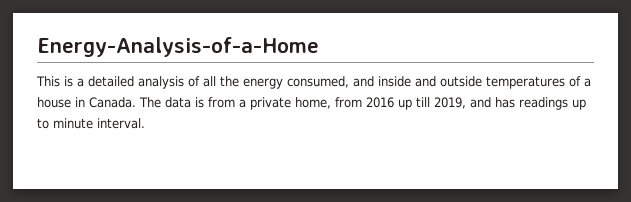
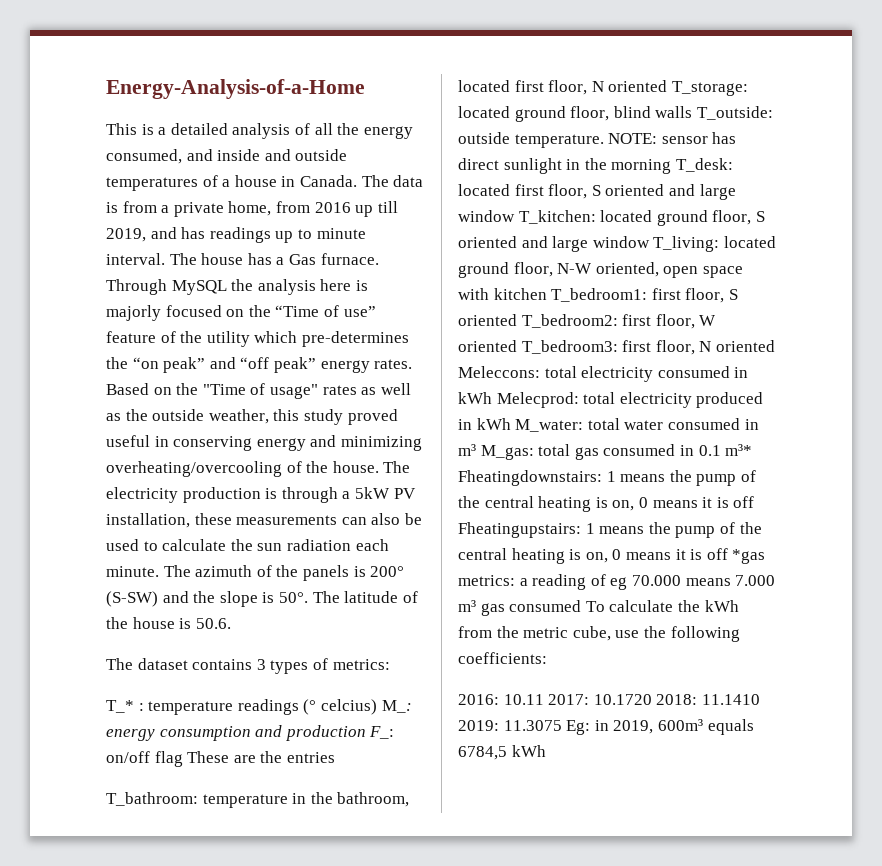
+ The house has a Gas furnace. Through MySQL the analysis here is majorly focused on the “Time of use” feature of the utility which pre-determines the “on peak” and “off peak” energy rates. Based on the "Time of usage" rates as well as the outside weather, this study proved useful in conserving energy and minimizing overheating/overcooling of the house. The electricity production is through a 5kW PV installation, these measurements can also be used to calculate the sun radiation each minute. The azimuth of the panels is 200° (S-SW) and the slope is 50°. The latitude of the house is 50.6.
+ The dataset contains 3 types of metrics:
+ T_* : temperature readings (° celcius) M_: energy consumption and production F_: on/off flag These are the entries
+ T_bathroom: temperature in the bathroom, located first floor, N oriented T_storage: located ground floor, blind walls T_outside: outside temperature. NOTE: sensor has direct sunlight in the morning T_desk: located first floor, S oriented and large window T_kitchen: located ground floor, S oriented and large window T_living: located ground floor, N-W oriented, open space with kitchen T_bedroom1: first floor, S oriented T_bedroom2: first floor, W oriented T_bedroom3: first floor, N oriented Meleccons: total electricity consumed in kWh Melecprod: total electricity produced in kWh M_water: total water consumed in m³ M_gas: total gas consumed in 0.1 m³* Fheatingdownstairs: 1 means the pump of the central heating is on, 0 means it is off Fheatingupstairs: 1 means the pump of the central heating is on, 0 means it is off *gas metrics: a reading of eg 70.000 means 7.000 m³ gas consumed To calculate the kWh from the metric cube, use the following coefficients:
+ 2016: 10.11 2017: 10.1720 2018: 11.1410 2019: 11.3075 Eg: in 2019, 600m³ equals 6784,5 kWh

